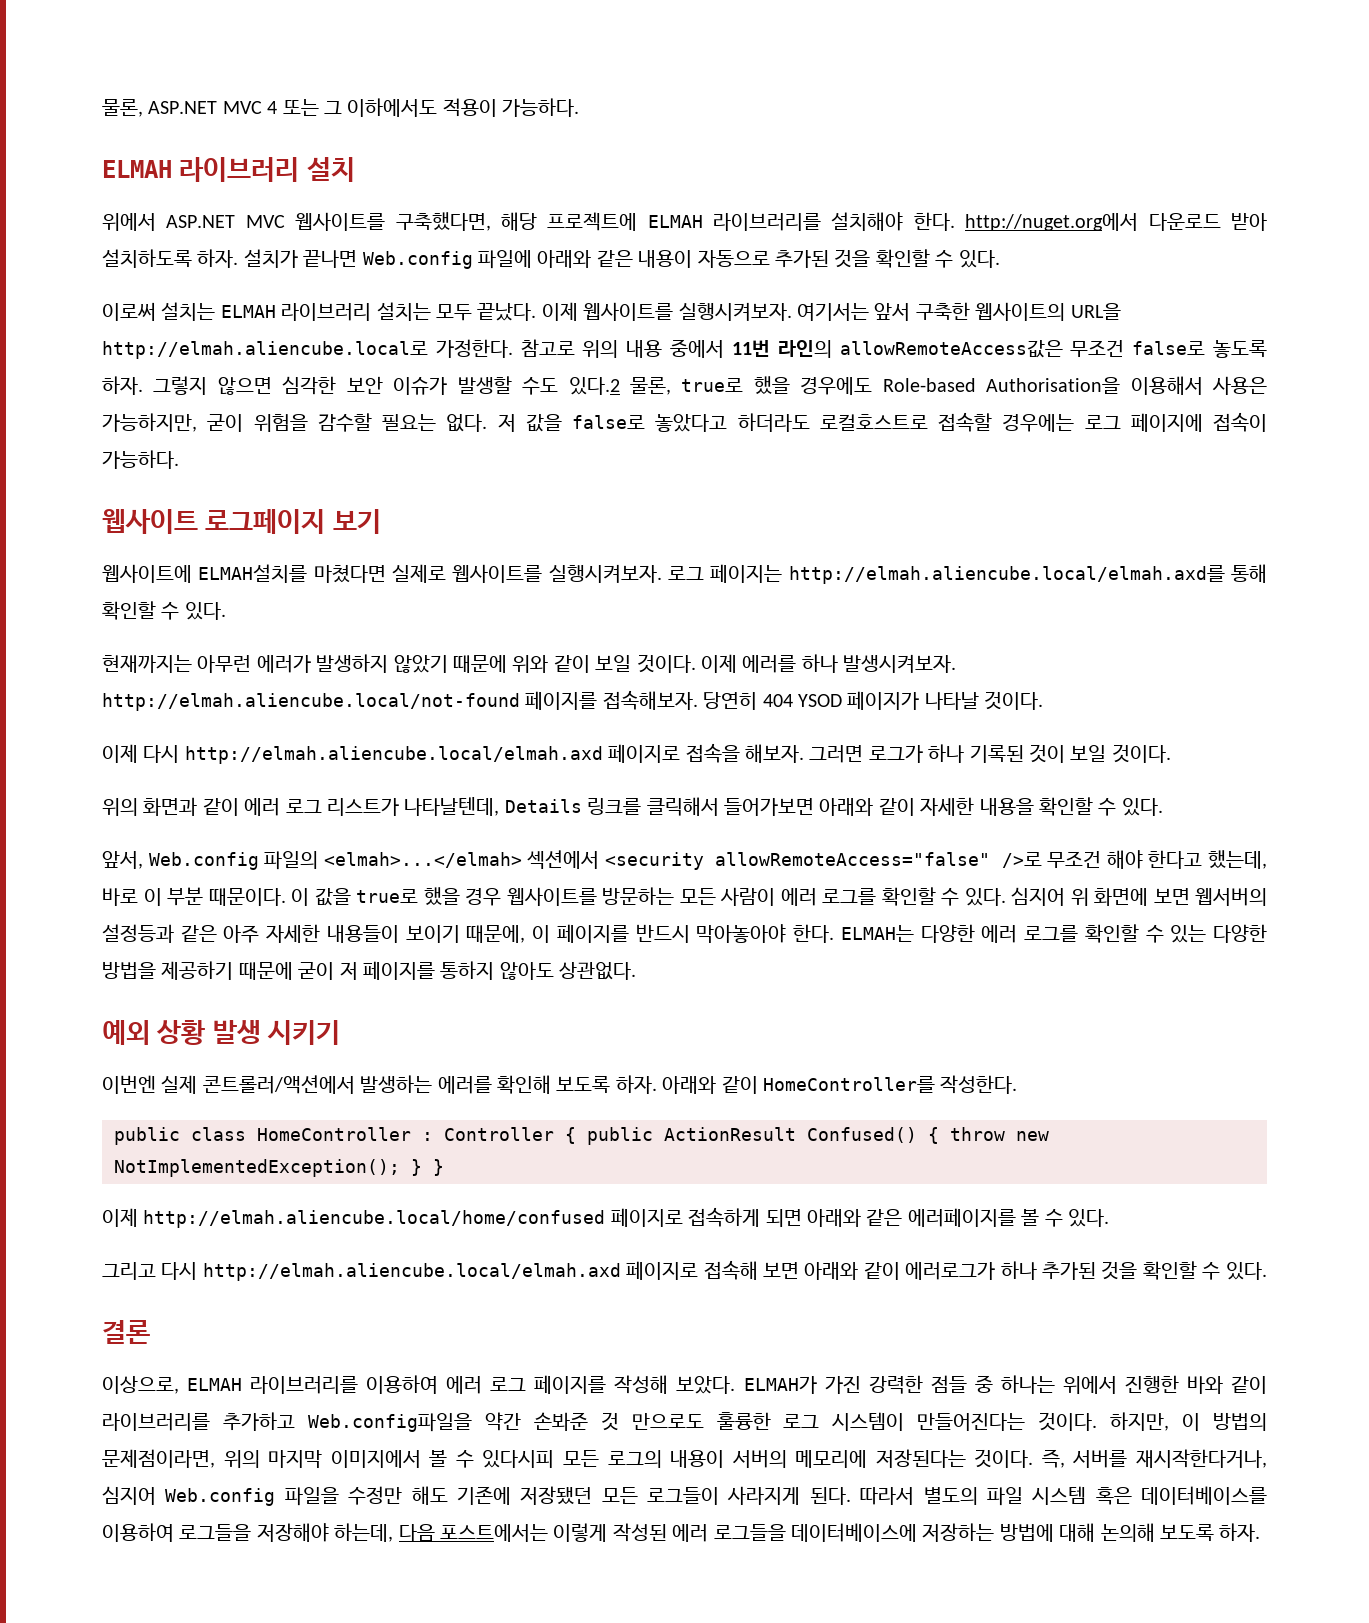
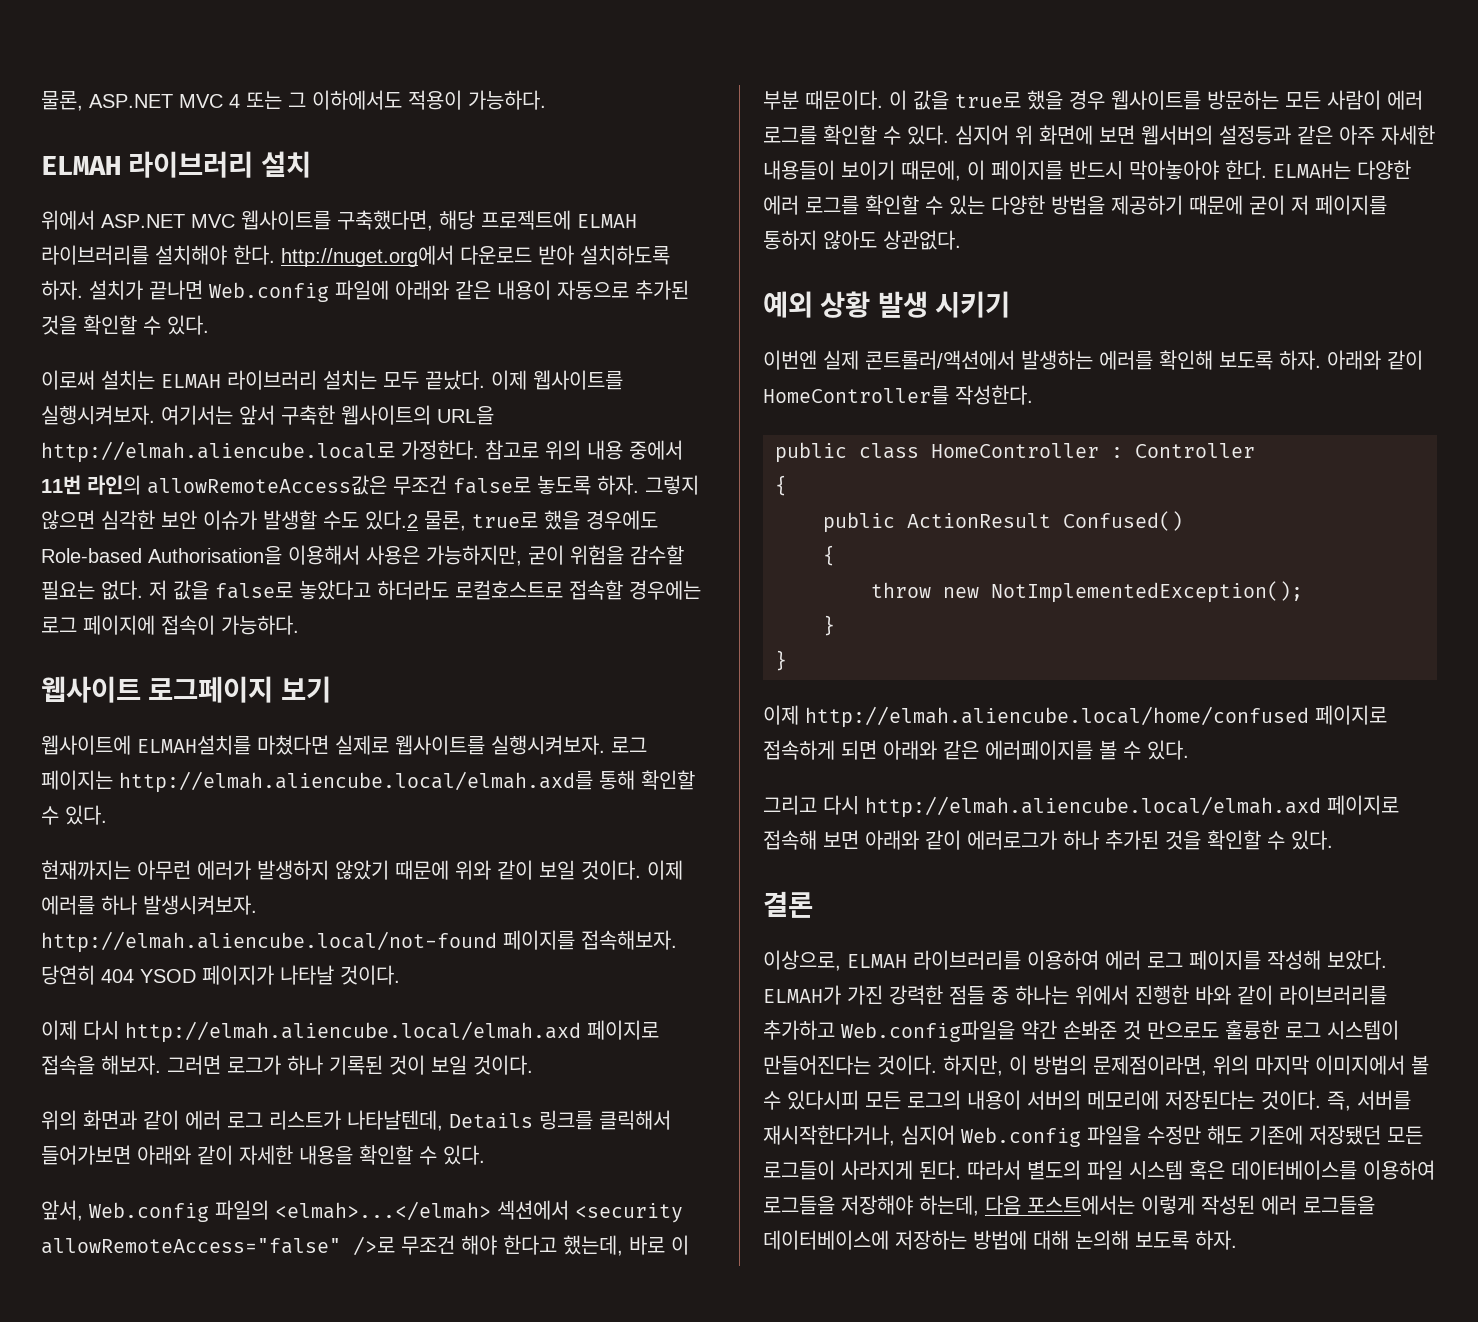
- public class HomeController : Controller { public ActionResult Confused() { throw new NotImplementedException(); } }
+ public class HomeController : Controller
+ {
+ public ActionResult Confused()
+ {
+ throw new NotImplementedException();
+ }
+ }

